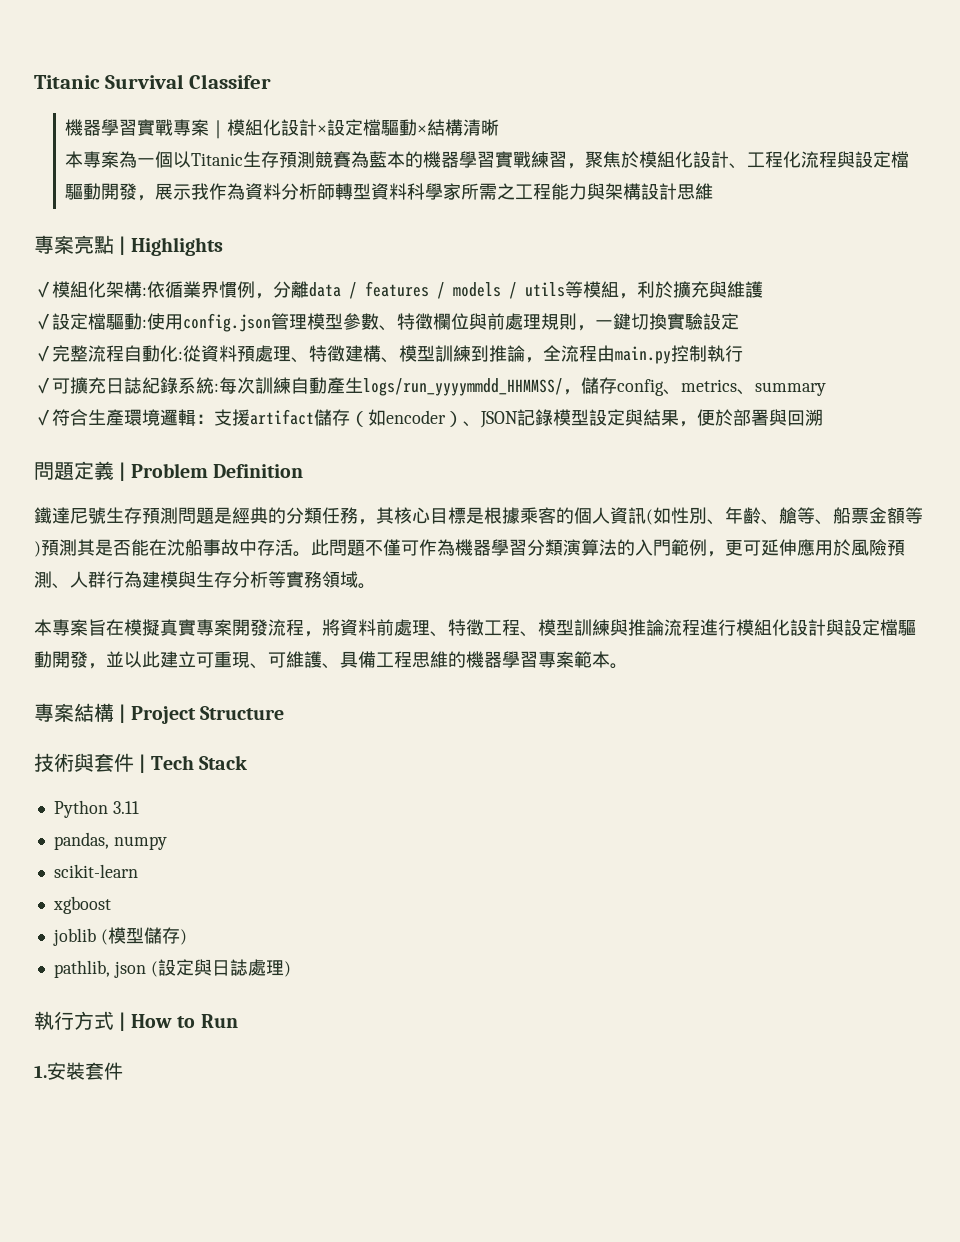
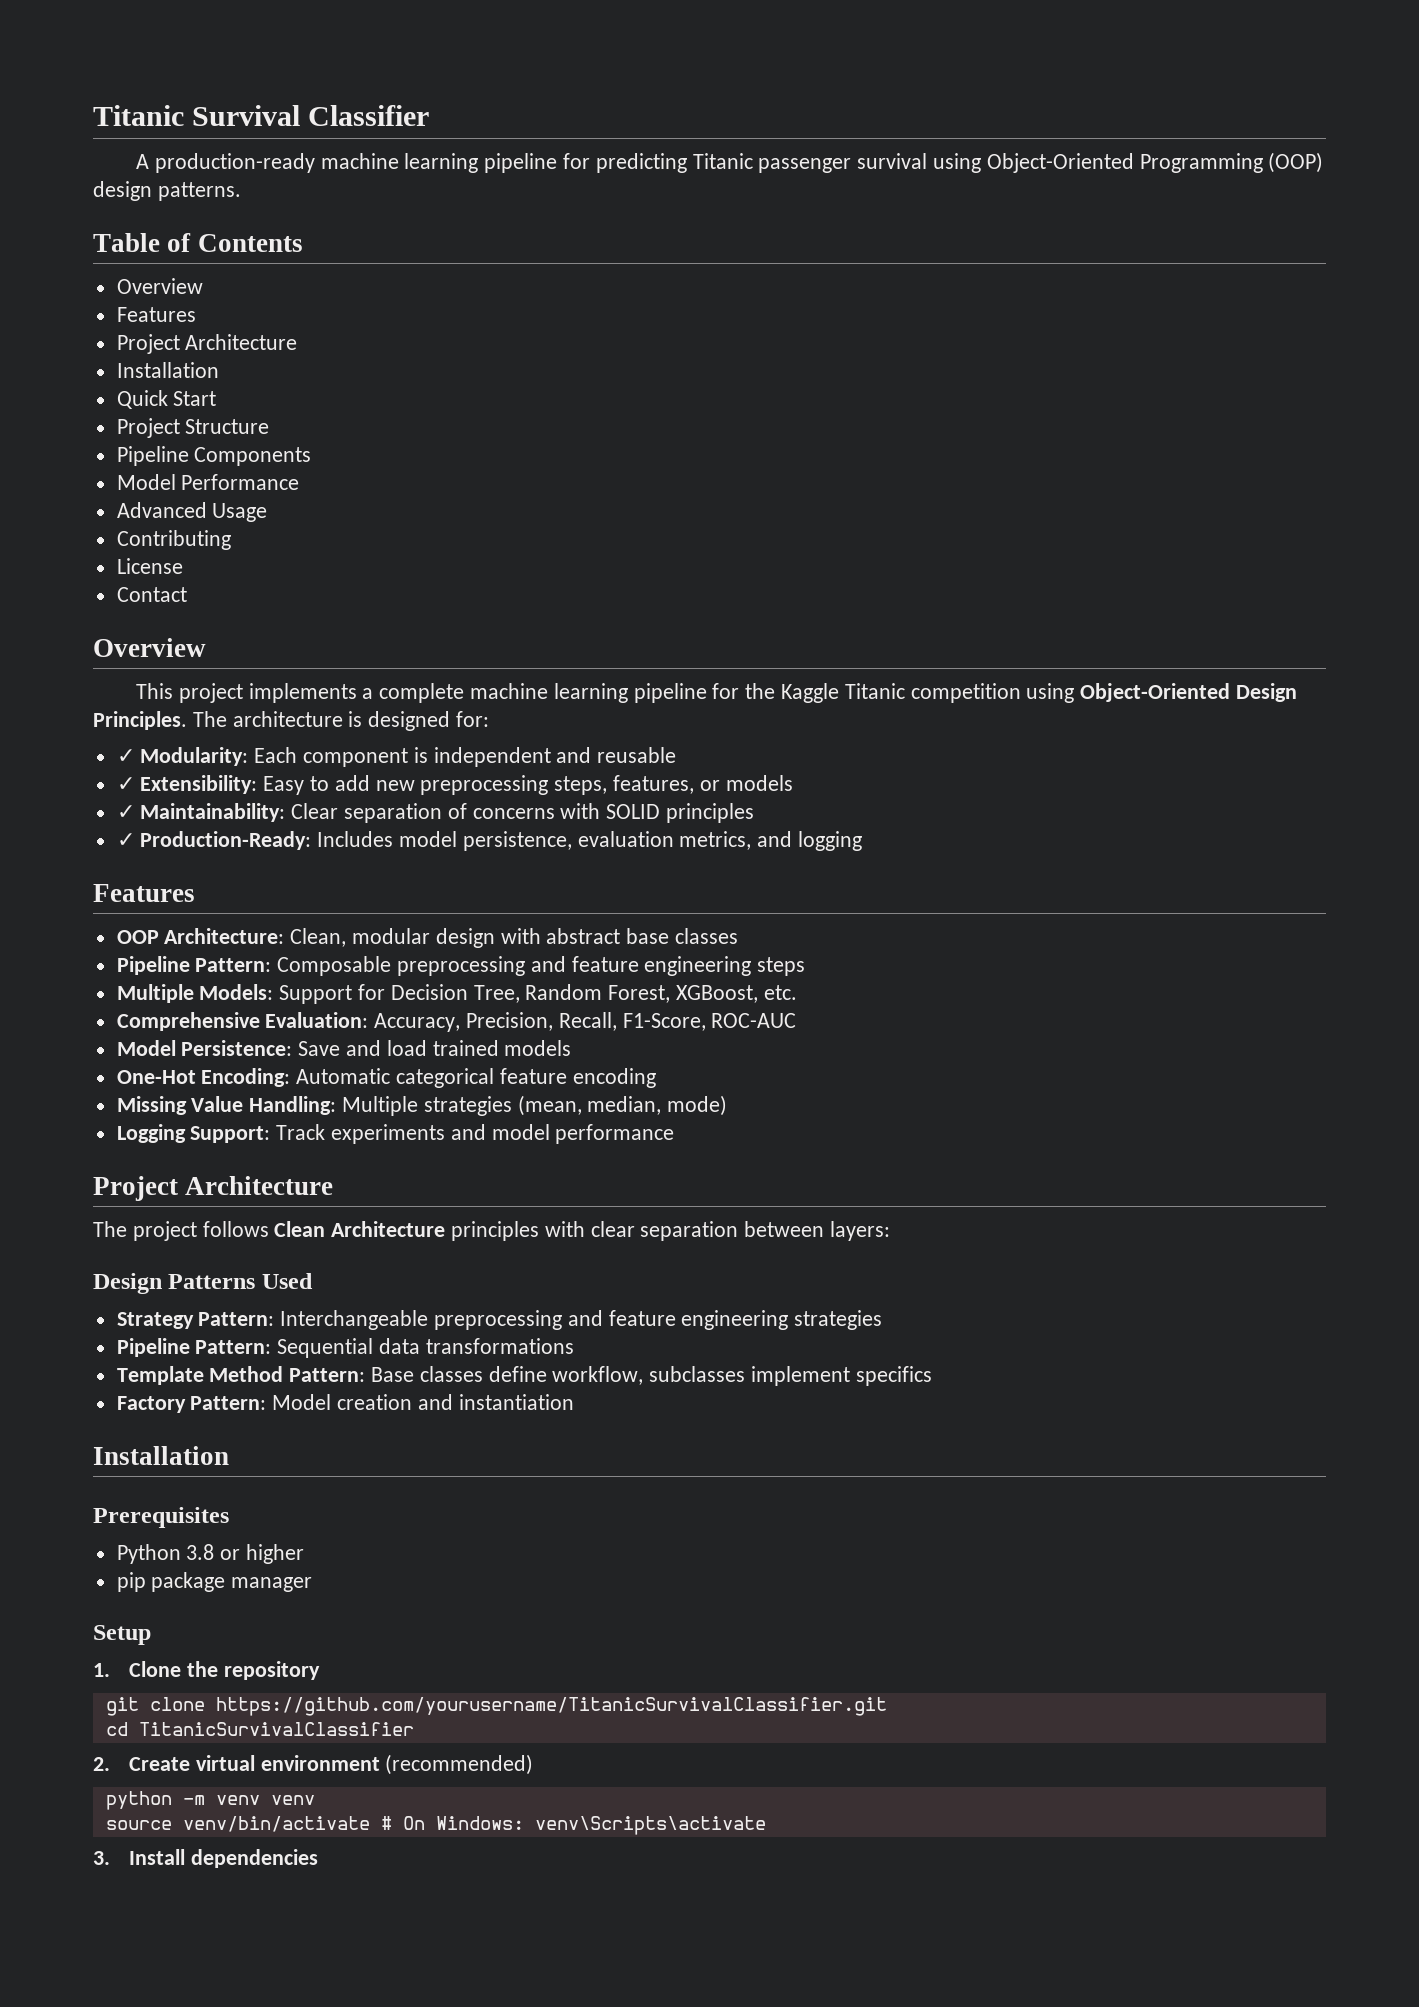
- Titanic Survival Classifer
- 機器學習實戰專案｜模組化設計×設定檔驅動×結構清晰
- 本專案為一個以Titanic生存預測競賽為藍本的機器學習實戰練習，聚焦於模組化設計、工程化流程與設定檔驅動開發，展示我作為資料分析師轉型資料科學家所需之工程能力與架構設計思維
- 專案亮點 | Highlights
- ✓模組化架構:依循業界慣例，分離data / features / models / utils等模組，利於擴充與維護
- ✓設定檔驅動:使用config.json管理模型參數、特徵欄位與前處理規則，一鍵切換實驗設定
- ✓完整流程自動化:從資料預處理、特徵建構、模型訓練到推論，全流程由main.py控制執行
- ✓可擴充日誌紀錄系統:每次訓練自動產生logs/run_yyyymmdd_HHMMSS/，儲存config、metrics、summary
- ✓符合生產環境邏輯：支援artifact儲存（如encoder）、JSON記錄模型設定與結果，便於部署與回溯
- 問題定義 | Problem Definition
- 鐵達尼號生存預測問題是經典的分類任務，其核心目標是根據乘客的個人資訊(如性別、年齡、艙等、船票金額等)預測其是否能在沈船事故中存活。此問題不僅可作為機器學習分類演算法的入門範例，更可延伸應用於風險預測、人群行為建模與生存分析等實務領域。
- 本專案旨在模擬真實專案開發流程，將資料前處理、特徵工程、模型訓練與推論流程進行模組化設計與設定檔驅動開發，並以此建立可重現、可維護、具備工程思維的機器學習專案範本。
- 專案結構 | Project Structure
- 技術與套件 | Tech Stack
- Python 3.11
- pandas, numpy
- scikit-learn
- xgboost
- joblib (模型儲存)
- pathlib, json (設定與日誌處理)
- 執行方式 | How to Run
- 1.安裝套件
+ Titanic Survival Classifier
+ A production-ready machine learning pipeline for predicting Titanic passenger survival using Object-Oriented Programming (OOP) design patterns.
+ Table of Contents
+ Overview
+ Features
+ Project Architecture
+ Installation
+ Quick Start
+ Project Structure
+ Pipeline Components
+ Model Performance
+ Advanced Usage
+ Contributing
+ License
+ Contact
+ Overview
+ This project implements a complete machine learning pipeline for the Kaggle Titanic competition using Object-Oriented Design Principles. The architecture is designed for:
+ ✓ Modularity: Each component is independent and reusable
+ ✓ Extensibility: Easy to add new preprocessing steps, features, or models
+ ✓ Maintainability: Clear separation of concerns with SOLID principles
+ ✓ Production-Ready: Includes model persistence, evaluation metrics, and logging
+ Features
+ OOP Architecture: Clean, modular design with abstract base classes
+ Pipeline Pattern: Composable preprocessing and feature engineering steps
+ Multiple Models: Support for Decision Tree, Random Forest, XGBoost, etc.
+ Comprehensive Evaluation: Accuracy, Precision, Recall, F1-Score, ROC-AUC
+ Model Persistence: Save and load trained models
+ One-Hot Encoding: Automatic categorical feature encoding
+ Missing Value Handling: Multiple strategies (mean, median, mode)
+ Logging Support: Track experiments and model performance
+ Project Architecture
+ The project follows Clean Architecture principles with clear separation between layers:
+ Design Patterns Used
+ Strategy Pattern: Interchangeable preprocessing and feature engineering strategies
+ Pipeline Pattern: Sequential data transformations
+ Template Method Pattern: Base classes define workflow, subclasses implement specifics
+ Factory Pattern: Model creation and instantiation
+ Installation
+ Prerequisites
+ Python 3.8 or higher
+ pip package manager
+ Setup
+ 1. Clone the repository
+ git clone https://github.com/yourusername/TitanicSurvivalClassifier.git
+ cd TitanicSurvivalClassifier
+ 2. Create virtual environment (recommended)
+ python -m venv venv
+ source venv/bin/activate # On Windows: venv\Scripts\activate
+ 3. Install dependencies

